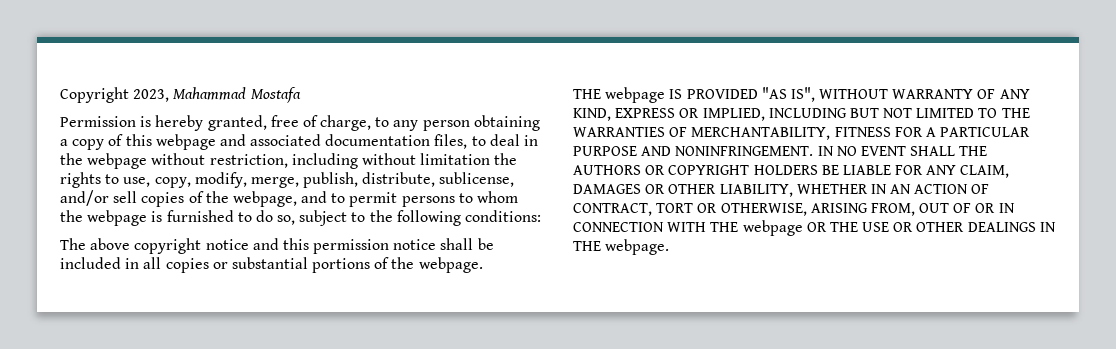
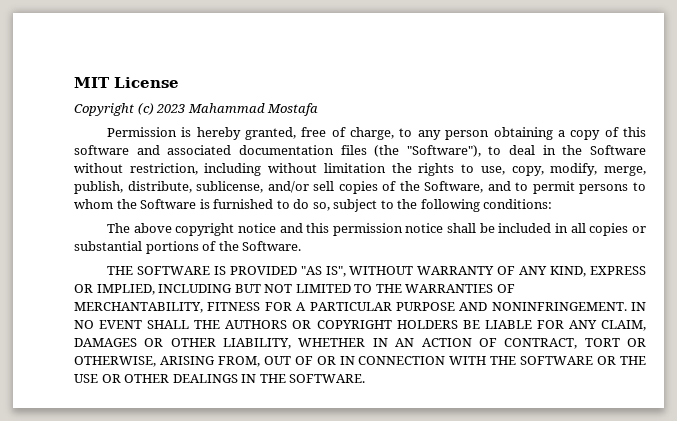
- Copyright 2023, Mahammad Mostafa
+ MIT License
+ Copyright (c) 2023 Mahammad Mostafa
- Permission is hereby granted, free of charge, to any person obtaining a copy of this webpage and associated documentation files, to deal in the webpage without restriction, including without limitation the rights to use, copy, modify, merge, publish, distribute, sublicense, and/or sell copies of the webpage, and to permit persons to whom the webpage is furnished to do so, subject to the following conditions:
+ Permission is hereby granted, free of charge, to any person obtaining a copy of this software and associated documentation files (the "Software"), to deal in the Software without restriction, including without limitation the rights to use, copy, modify, merge, publish, distribute, sublicense, and/or sell copies of the Software, and to permit persons to whom the Software is furnished to do so, subject to the following conditions:
- The above copyright notice and this permission notice shall be included in all copies or substantial portions of the webpage.
- THE webpage IS PROVIDED "AS IS", WITHOUT WARRANTY OF ANY KIND, EXPRESS OR IMPLIED, INCLUDING BUT NOT LIMITED TO THE WARRANTIES OF MERCHANTABILITY, FITNESS FOR A PARTICULAR PURPOSE AND NONINFRINGEMENT.
+ The above copyright notice and this permission notice shall be included in all copies or substantial portions of the Software.
+ THE SOFTWARE IS PROVIDED "AS IS", WITHOUT WARRANTY OF ANY KIND, EXPRESS OR IMPLIED, INCLUDING BUT NOT LIMITED TO THE WARRANTIES OF MERCHANTABILITY, FITNESS FOR A PARTICULAR PURPOSE AND NONINFRINGEMENT.
- IN NO EVENT SHALL THE AUTHORS OR COPYRIGHT HOLDERS BE LIABLE FOR ANY CLAIM, DAMAGES OR OTHER LIABILITY, WHETHER IN AN ACTION OF CONTRACT, TORT OR OTHERWISE, ARISING FROM, OUT OF OR IN CONNECTION WITH THE webpage OR THE USE OR OTHER DEALINGS IN THE webpage.
+ IN NO EVENT SHALL THE AUTHORS OR COPYRIGHT HOLDERS BE LIABLE FOR ANY CLAIM, DAMAGES OR OTHER LIABILITY, WHETHER IN AN ACTION OF CONTRACT, TORT OR OTHERWISE, ARISING FROM, OUT OF OR IN CONNECTION WITH THE SOFTWARE OR THE USE OR OTHER DEALINGS IN THE SOFTWARE.

